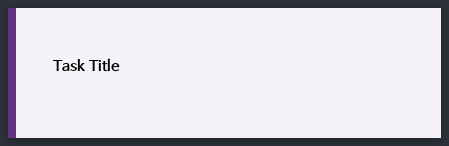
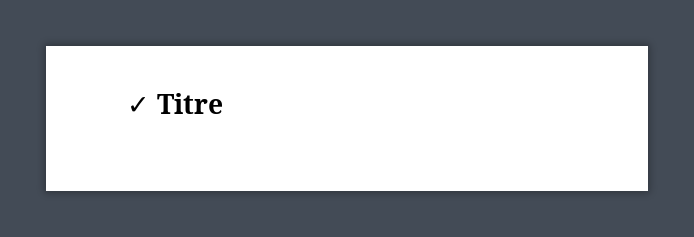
- Task Title
+ ✓ Titre

